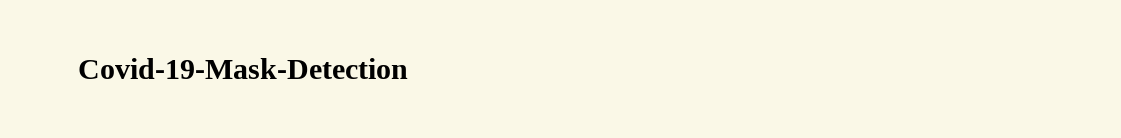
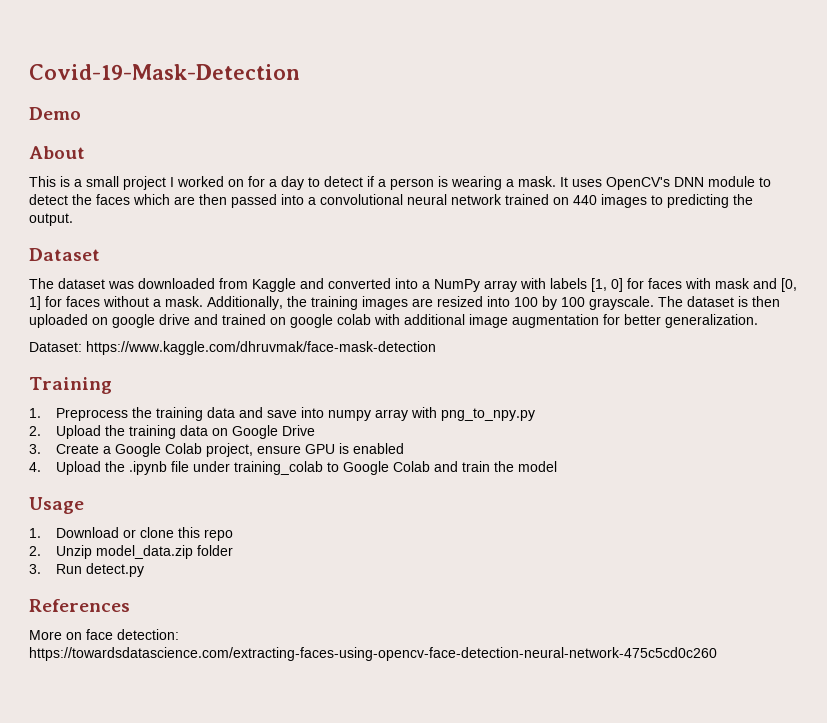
+ Demo
+ About
+ This is a small project I worked on for a day to detect if a person is wearing a mask. It uses OpenCV's DNN module to detect the faces which are then passed into a convolutional neural network trained on 440 images to predicting the output.
+ Dataset
+ The dataset was downloaded from Kaggle and converted into a NumPy array with labels [1, 0] for faces with mask and [0, 1] for faces without a mask. Additionally, the training images are resized into 100 by 100 grayscale. The dataset is then uploaded on google drive and trained on google colab with additional image augmentation for better generalization.
+ Dataset: https://www.kaggle.com/dhruvmak/face-mask-detection
+ Training
+ 1. Preprocess the training data and save into numpy array with png_to_npy.py
+ 2. Upload the training data on Google Drive
+ 3. Create a Google Colab project, ensure GPU is enabled
+ 4. Upload the .ipynb file under training_colab to Google Colab and train the model
+ Usage
+ 1. Download or clone this repo
+ 2. Unzip model_data.zip folder
+ 3. Run detect.py
+ References
+ More on face detection: https://towardsdatascience.com/extracting-faces-using-opencv-face-detection-neural-network-475c5cd0c260

